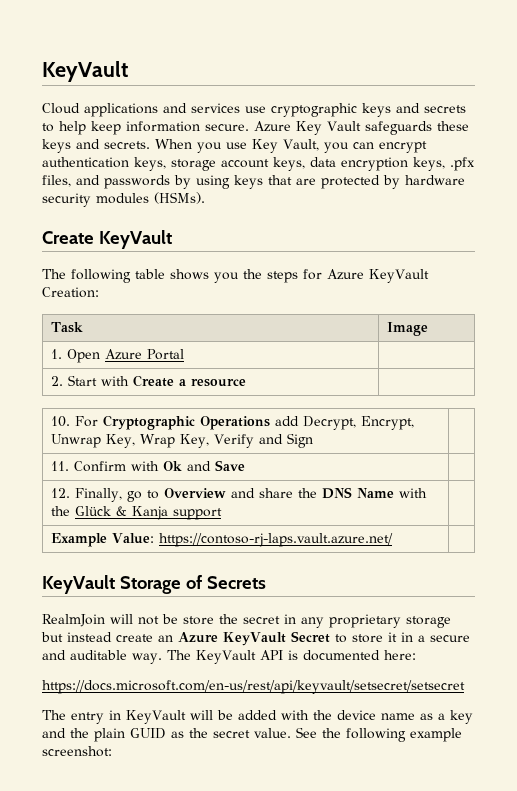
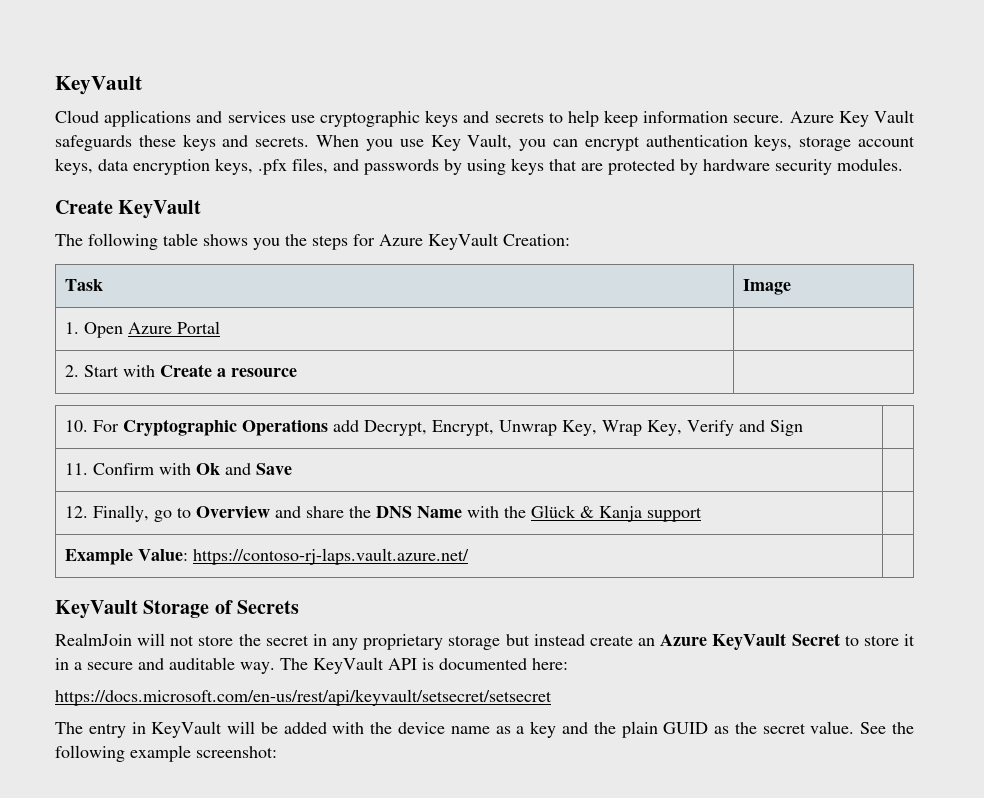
- When you use Key Vault, you can encrypt authentication keys, storage account keys, data encryption keys, .pfx files, and passwords by using keys that are protected by hardware security modules (HSMs).
+ When you use Key Vault, you can encrypt authentication keys, storage account keys, data encryption keys, .pfx files, and passwords by using keys that are protected by hardware security modules.
- RealmJoin will not be store the secret in any proprietary storage but instead create an Azure KeyVault Secret to store it in a secure and auditable way.
+ RealmJoin will not store the secret in any proprietary storage but instead create an Azure KeyVault Secret to store it in a secure and auditable way.

